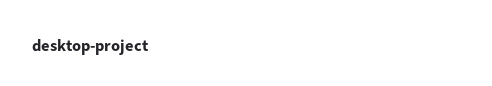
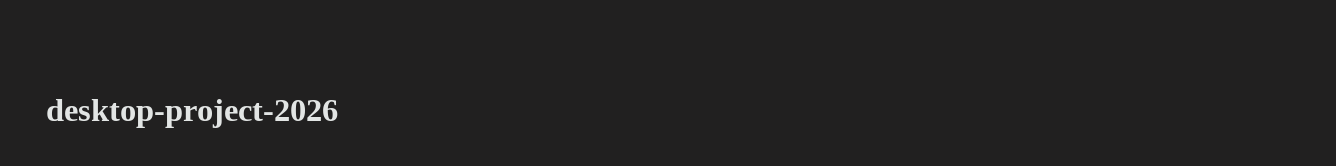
- desktop-project
+ desktop-project-2026

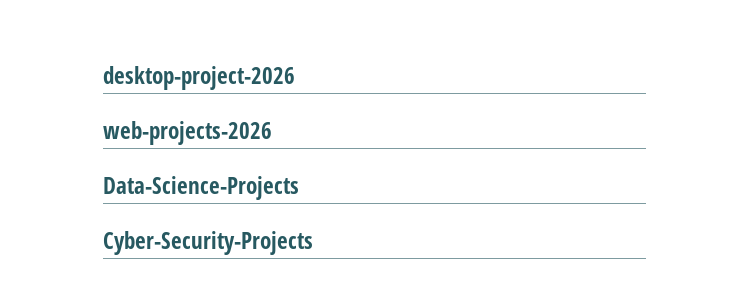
+ web-projects-2026
+ Data-Science-Projects
+ Cyber-Security-Projects

